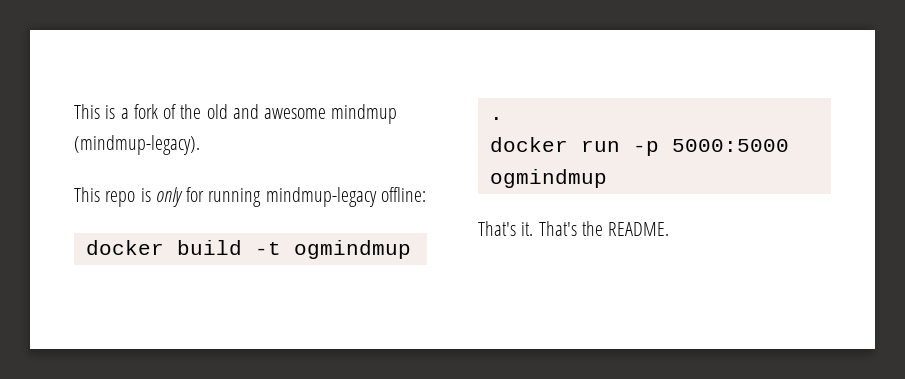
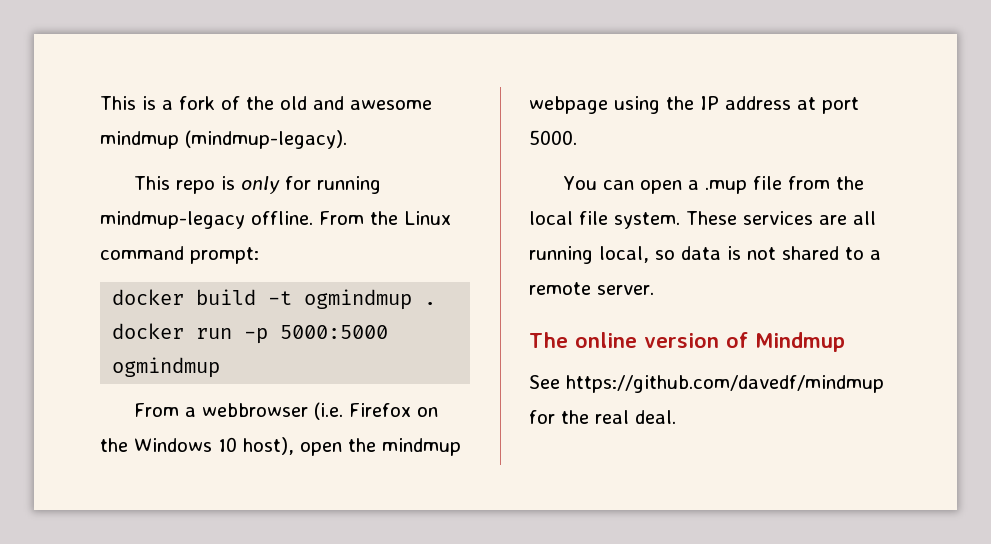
- This repo is only for running mindmup-legacy offline:
+ This repo is only for running mindmup-legacy offline. From the Linux command prompt:
- That's it. That's the README.
+ From a webbrowser (i.e. Firefox on the Windows 10 host), open the mindmup webpage using the IP address at port 5000.
+ You can open a .mup file from the local file system. These services are all running local, so data is not shared to a remote server.
+ The online version of Mindmup
+ See https://github.com/davedf/mindmup for the real deal.

